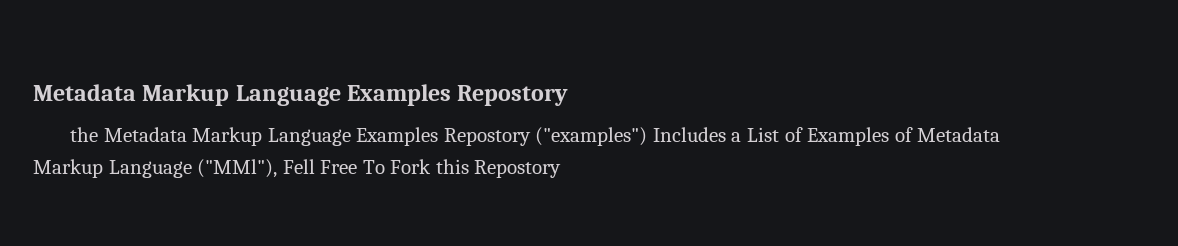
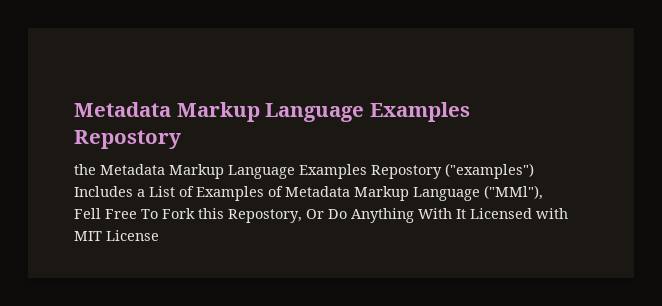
- the Metadata Markup Language Examples Repostory ("examples") Includes a List of Examples of Metadata Markup Language ("MMl"), Fell Free To Fork this Repostory
+ the Metadata Markup Language Examples Repostory ("examples") Includes a List of Examples of Metadata Markup Language ("MMl"), Fell Free To Fork this Repostory, Or Do Anything With It Licensed with MIT License

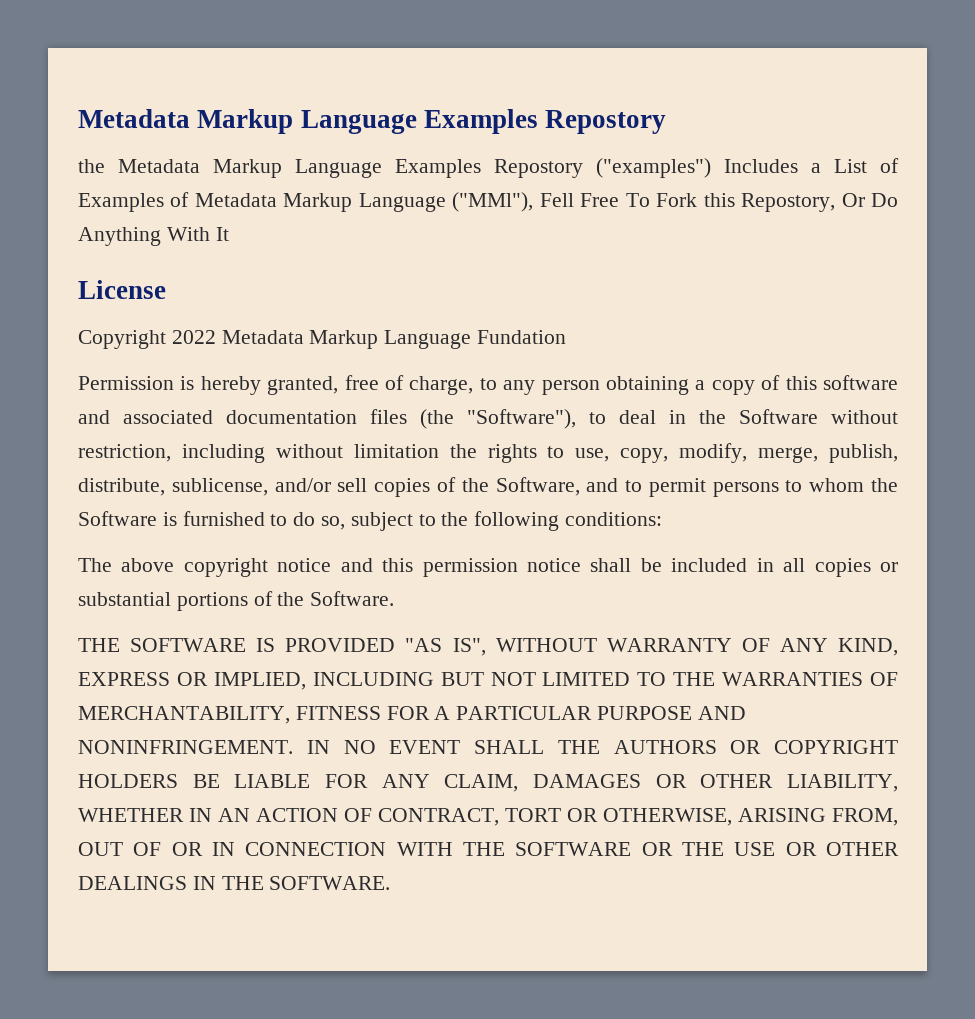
- the Metadata Markup Language Examples Repostory ("examples") Includes a List of Examples of Metadata Markup Language ("MMl"), Fell Free To Fork this Repostory, Or Do Anything With It Licensed with MIT License
+ the Metadata Markup Language Examples Repostory ("examples") Includes a List of Examples of Metadata Markup Language ("MMl"), Fell Free To Fork this Repostory, Or Do Anything With It
+ License
+ Copyright 2022 Metadata Markup Language Fundation
+ Permission is hereby granted, free of charge, to any person obtaining a copy of this software and associated documentation files (the "Software"), to deal in the Software without restriction, including without limitation the rights to use, copy, modify, merge, publish, distribute, sublicense, and/or sell copies of the Software, and to permit persons to whom the Software is furnished to do so, subject to the following conditions:
+ The above copyright notice and this permission notice shall be included in all copies or substantial portions of the Software.
+ THE SOFTWARE IS PROVIDED "AS IS", WITHOUT WARRANTY OF ANY KIND, EXPRESS OR IMPLIED, INCLUDING BUT NOT LIMITED TO THE WARRANTIES OF MERCHANTABILITY, FITNESS FOR A PARTICULAR PURPOSE AND NONINFRINGEMENT. IN NO EVENT SHALL THE AUTHORS OR COPYRIGHT HOLDERS BE LIABLE FOR ANY CLAIM, DAMAGES OR OTHER LIABILITY, WHETHER IN AN ACTION OF CONTRACT, TORT OR OTHERWISE, ARISING FROM, OUT OF OR IN CONNECTION WITH THE SOFTWARE OR THE USE OR OTHER DEALINGS IN THE SOFTWARE.

